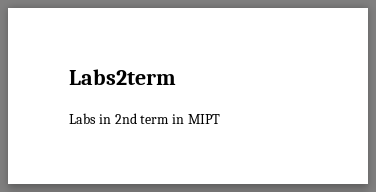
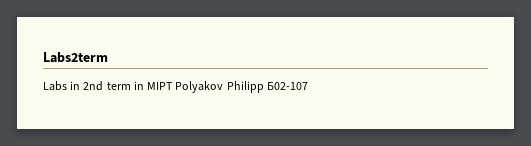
- Labs in 2nd term in MIPT
+ Labs in 2nd term in MIPT Polyakov Philipp Б02-107

